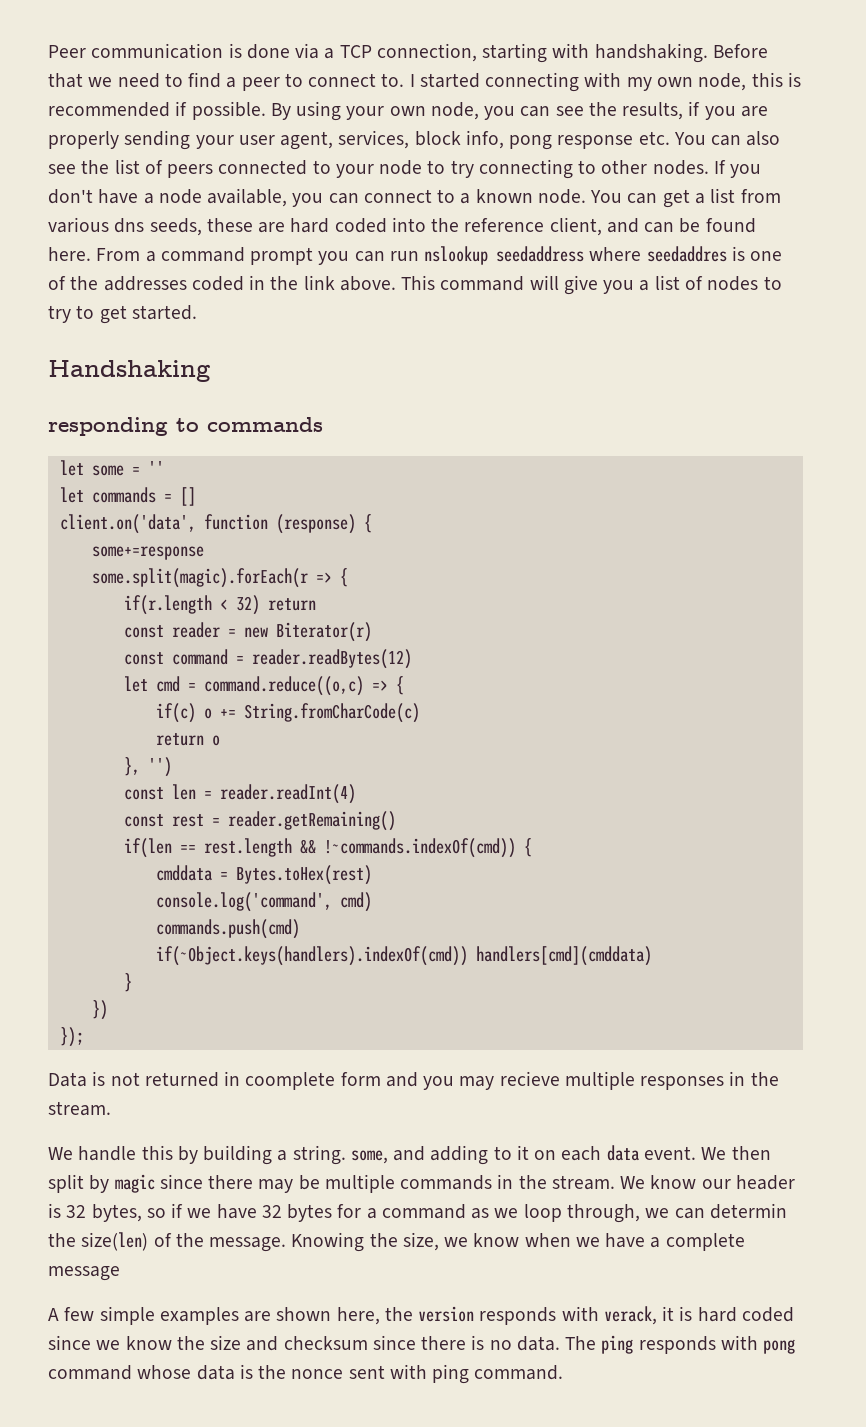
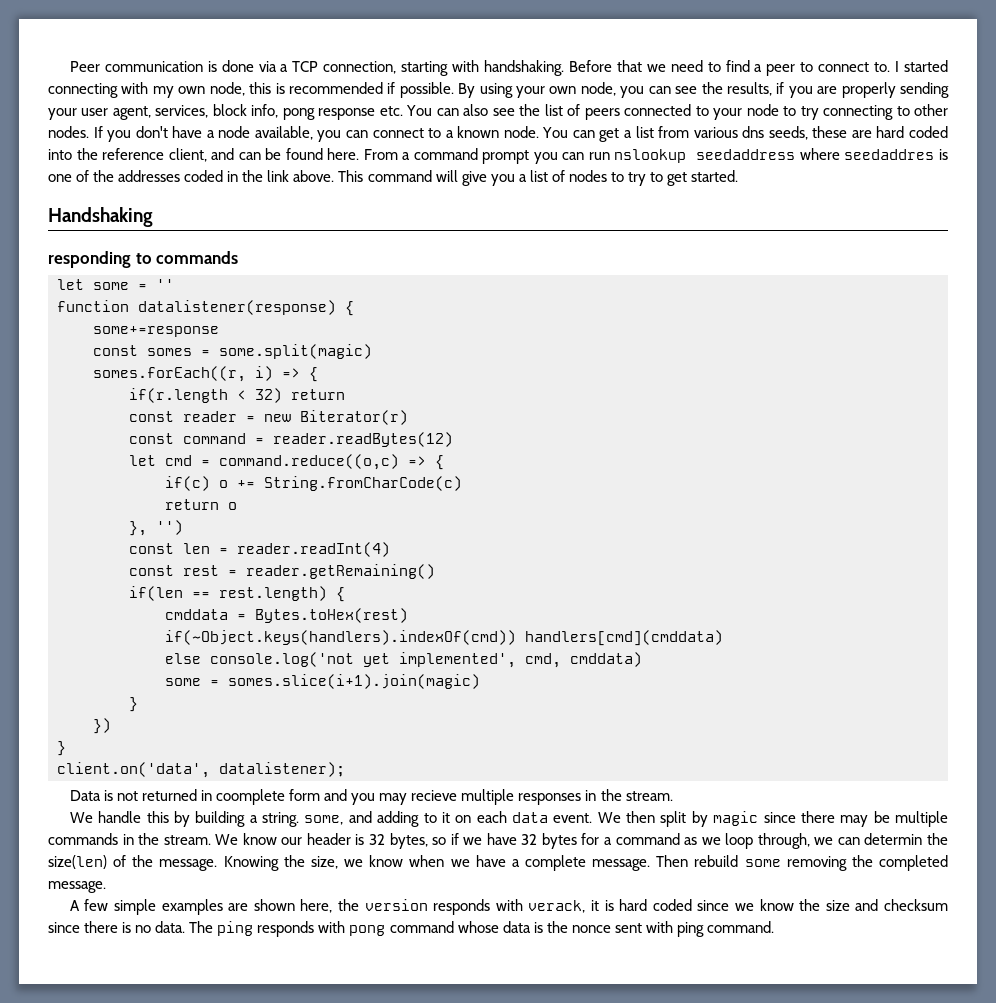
- let commands = []
- client.on('data', function (response) {
+ function datalistener(response) {
  some+=response
- some.split(magic).forEach(r => {
+ const somes = some.split(magic)
+ somes.forEach((r, i) => {
- if(len == rest.length && !~commands.indexOf(cmd)) {
+ if(len == rest.length) {
- console.log('command', cmd)
- commands.push(cmd)
+ else console.log('not yet implemented', cmd, cmddata)
+ some = somes.slice(i+1).join(magic)
  })
- });
+ }
+ client.on('data', datalistener);
- Knowing the size, we know when we have a complete message
+ Knowing the size, we know when we have a complete message. Then rebuild some removing the completed message.

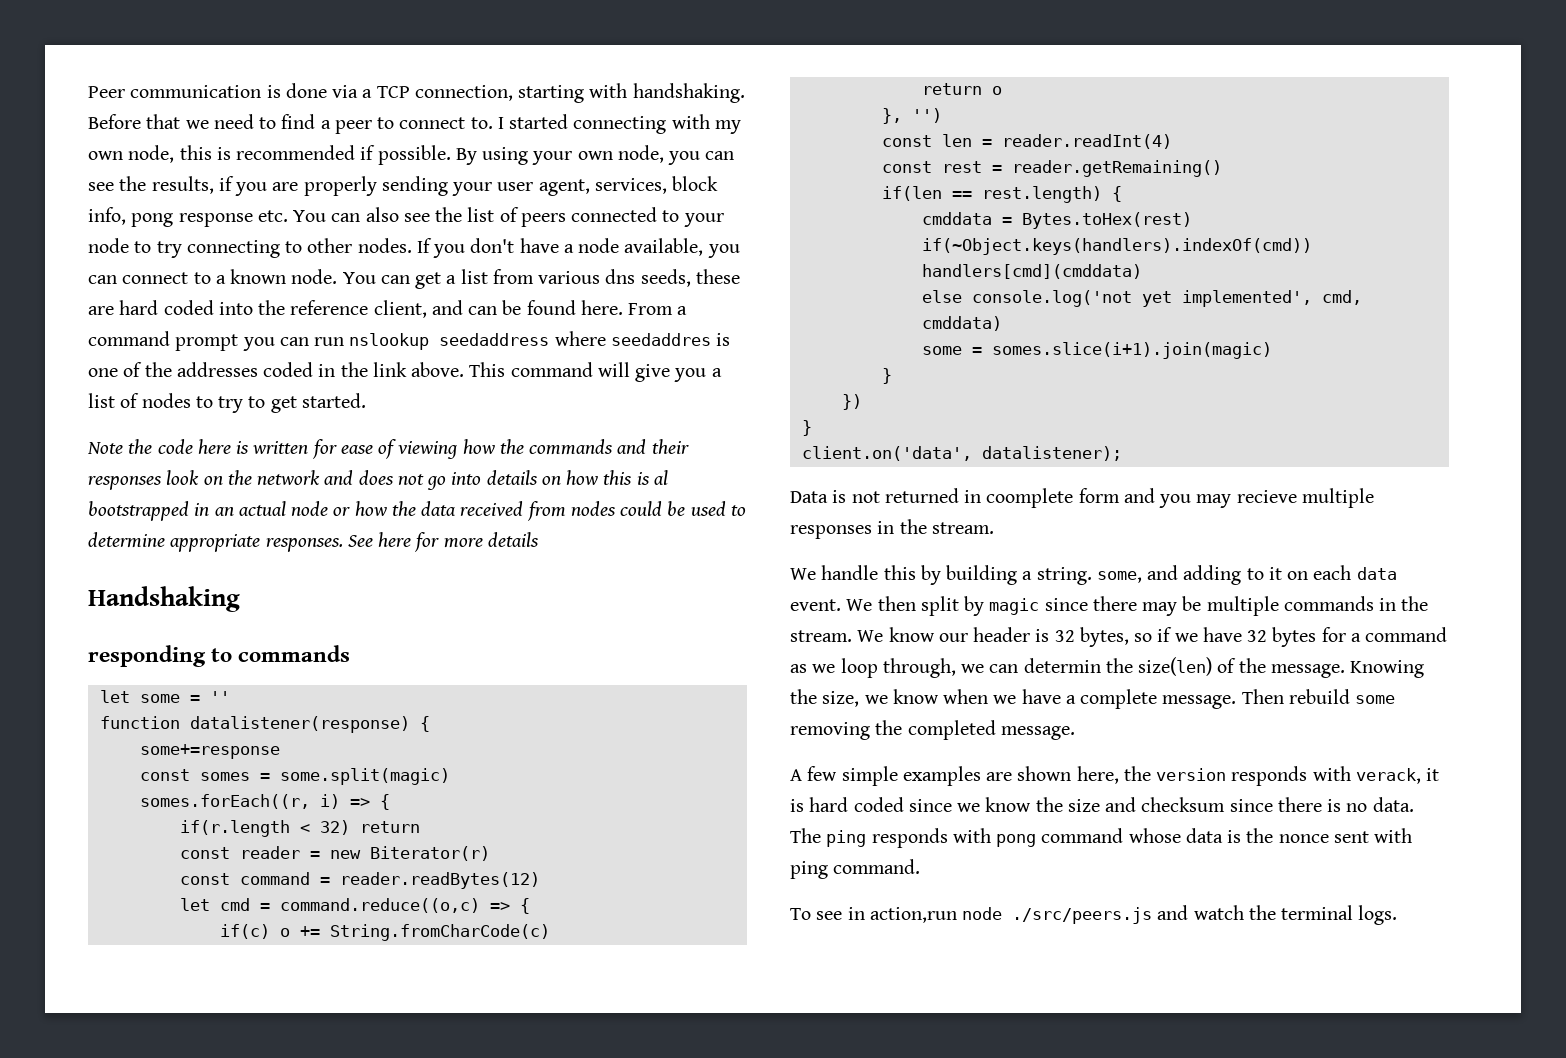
+ Note the code here is written for ease of viewing how the commands and their responses look on the network and does not go into details on how this is al bootstrapped in an actual node or how the data received from nodes could be used to determine appropriate responses. See here for more details
+ To see in action,run node ./src/peers.js and watch the terminal logs.

